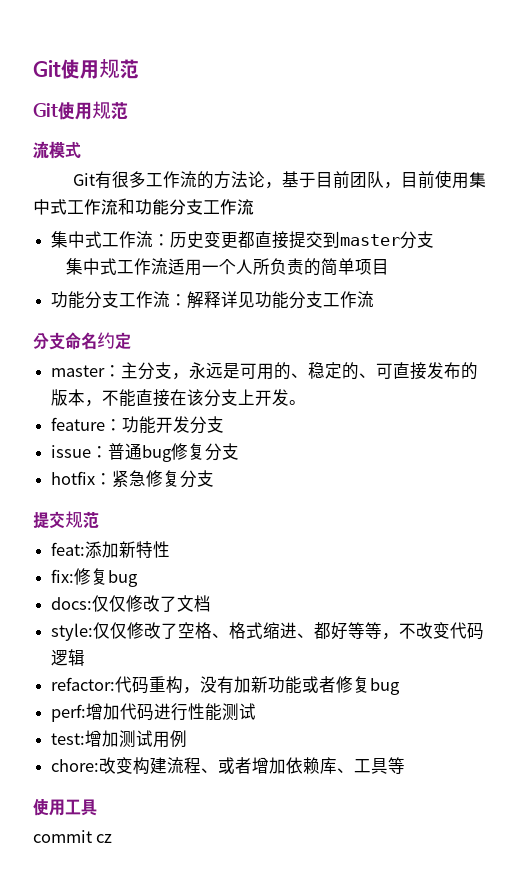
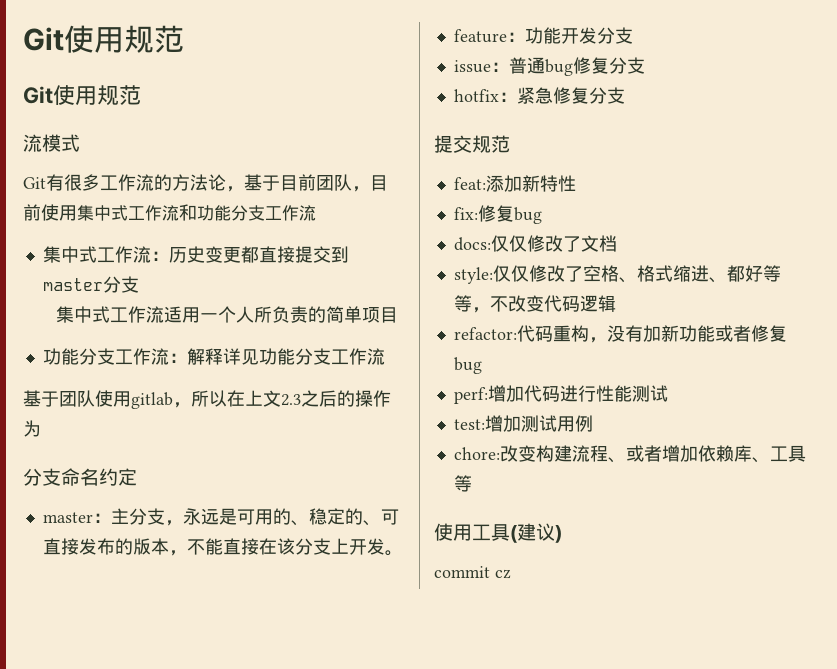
+ 基于团队使用gitlab，所以在上文2.3之后的操作为
- 使用工具
+ 使用工具(建议)

